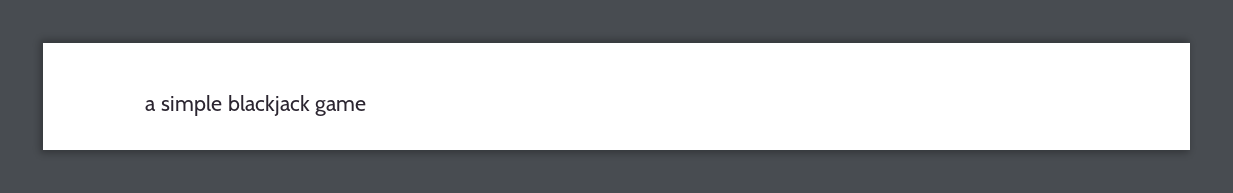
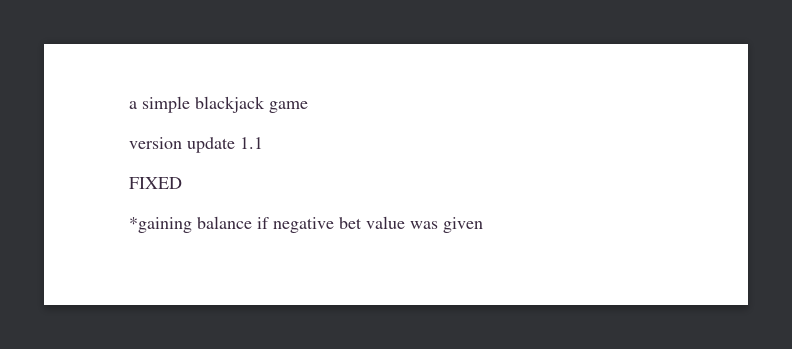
+ version update 1.1
+ FIXED
+ *gaining balance if negative bet value was given

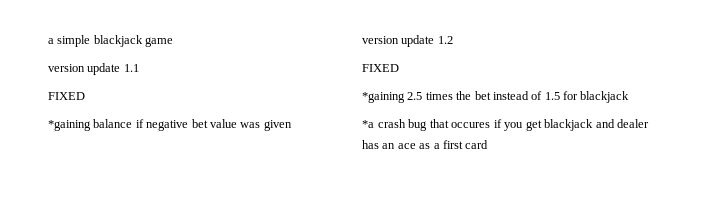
+ version update 1.2
+ FIXED
+ *gaining 2.5 times the bet instead of 1.5 for blackjack
+ *a crash bug that occures if you get blackjack and dealer has an ace as a first card

